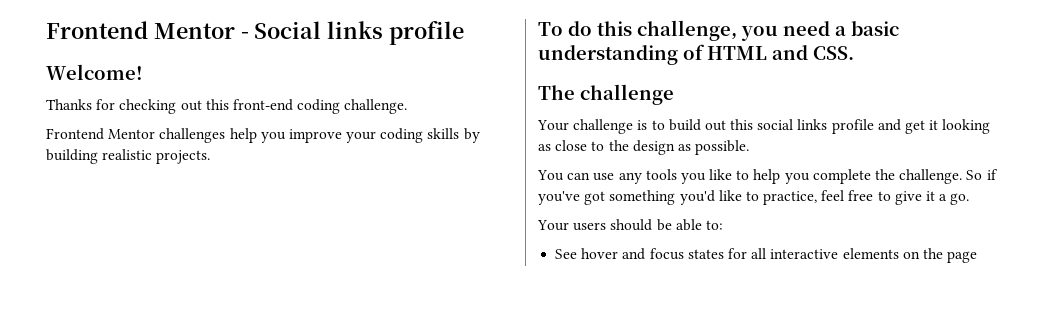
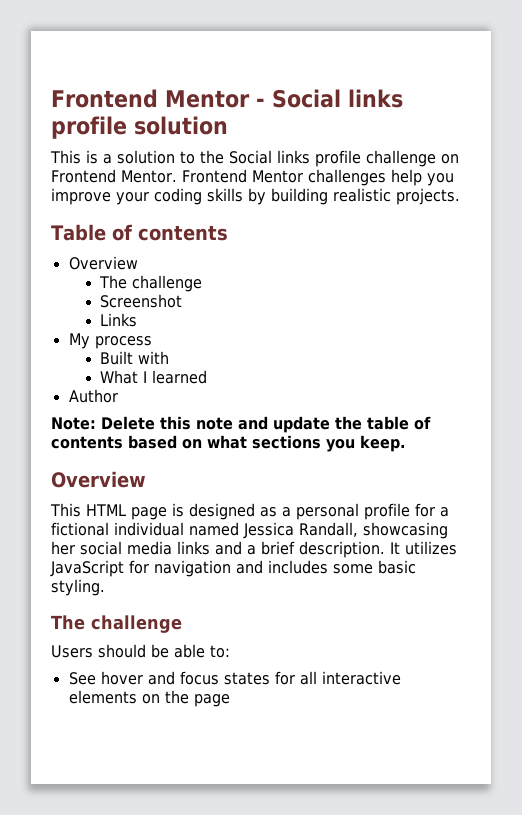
- Frontend Mentor - Social links profile
- Welcome!
- Thanks for checking out this front-end coding challenge.
- Frontend Mentor challenges help you improve your coding skills by building realistic projects.
+ Frontend Mentor - Social links profile solution
+ This is a solution to the Social links profile challenge on Frontend Mentor. Frontend Mentor challenges help you improve your coding skills by building realistic projects.
- To do this challenge, you need a basic understanding of HTML and CSS.
+ Table of contents
+ Overview
  The challenge
- Your challenge is to build out this social links profile and get it looking as close to the design as possible.
- You can use any tools you like to help you complete the challenge. So if you've got something you'd like to practice, feel free to give it a go.
- Your users should be able to:
+ Screenshot
+ Links
+ My process
+ Built with
+ What I learned
+ Author
+ Note: Delete this note and update the table of contents based on what sections you keep.
+ Overview
+ This HTML page is designed as a personal profile for a fictional individual named Jessica Randall, showcasing her social media links and a brief description. It utilizes JavaScript for navigation and includes some basic styling.
+ The challenge
+ Users should be able to:

